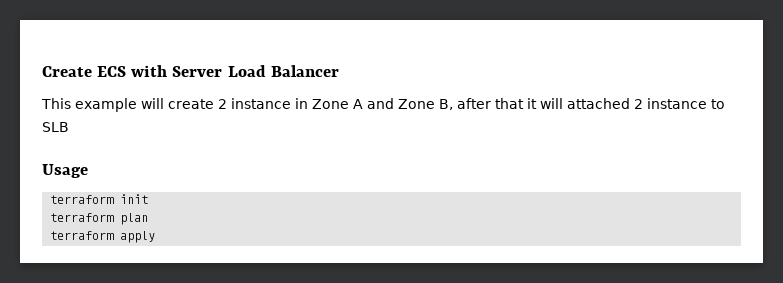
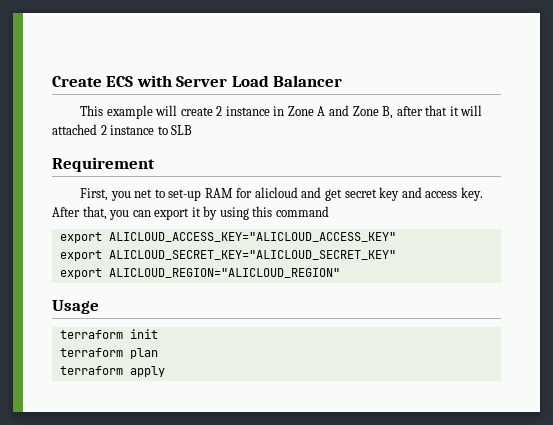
+ Requirement
+ First, you net to set-up RAM for alicloud and get secret key and access key. After that, you can export it by using this command
+ export ALICLOUD_ACCESS_KEY="ALICLOUD_ACCESS_KEY"
+ export ALICLOUD_SECRET_KEY="ALICLOUD_SECRET_KEY"
+ export ALICLOUD_REGION="ALICLOUD_REGION"

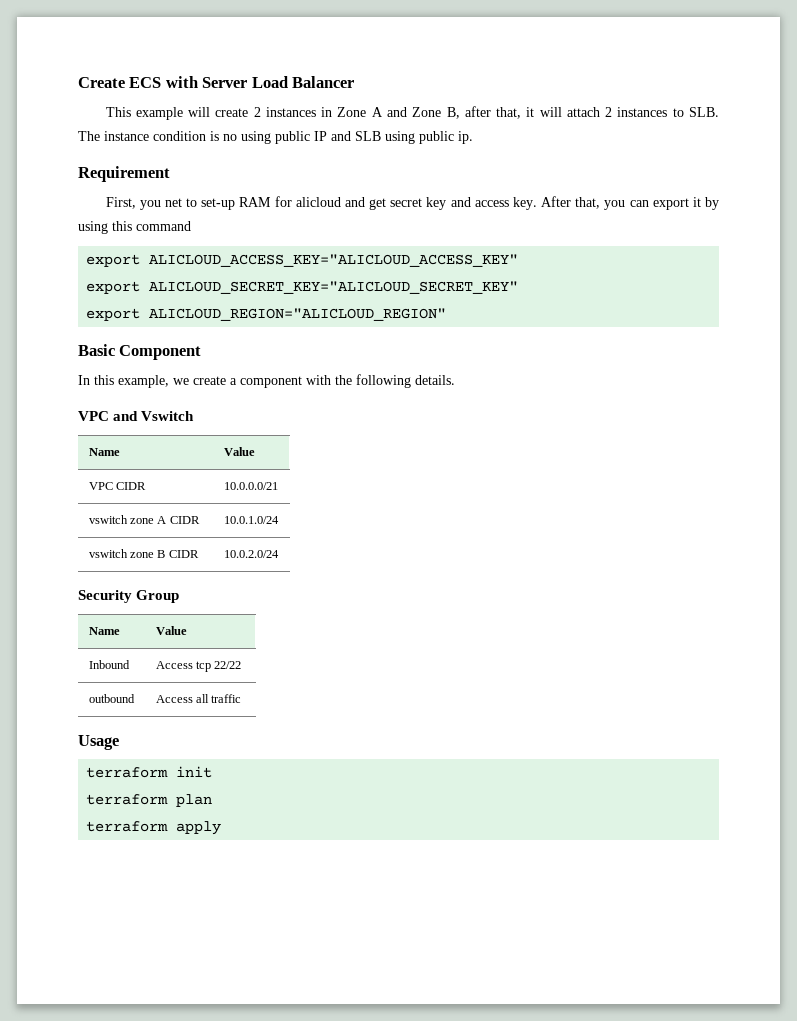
- This example will create 2 instance in Zone A and Zone B, after that it will attached 2 instance to SLB
+ This example will create 2 instances in Zone A and Zone B, after that, it will attach 2 instances to SLB. The instance condition is no using public IP and SLB using public ip.
+ Basic Component
+ In this example, we create a component with the following details.
+ VPC and Vswitch
+ Name | Value
+ VPC CIDR | 10.0.0.0/21
+ vswitch zone A CIDR | 10.0.1.0/24
+ vswitch zone B CIDR | 10.0.2.0/24
+ Security Group
+ Name | Value
+ Inbound | Access tcp 22/22
+ outbound | Access all traffic

